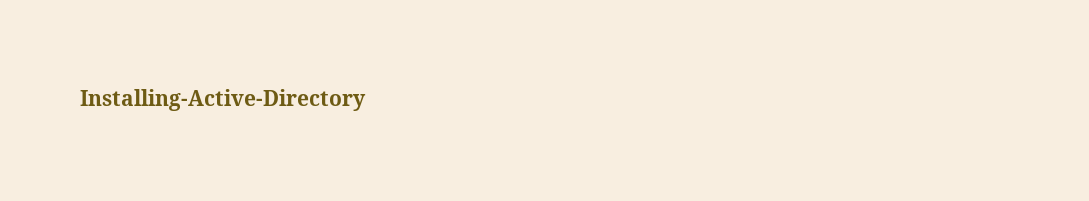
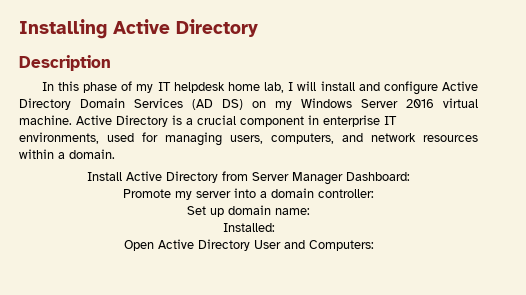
- Installing-Active-Directory
+ Installing Active Directory
+ Description
+ In this phase of my IT helpdesk home lab, I will install and configure Active Directory Domain Services (AD DS) on my Windows Server 2016 virtual machine. Active Directory is a crucial component in enterprise IT environments, used for managing users, computers, and network resources within a domain.
+ Install Active Directory from Server Manager Dashboard:
+ Promote my server into a domain controller:
+ Set up domain name:
+ Installed:
+ Open Active Directory User and Computers:

